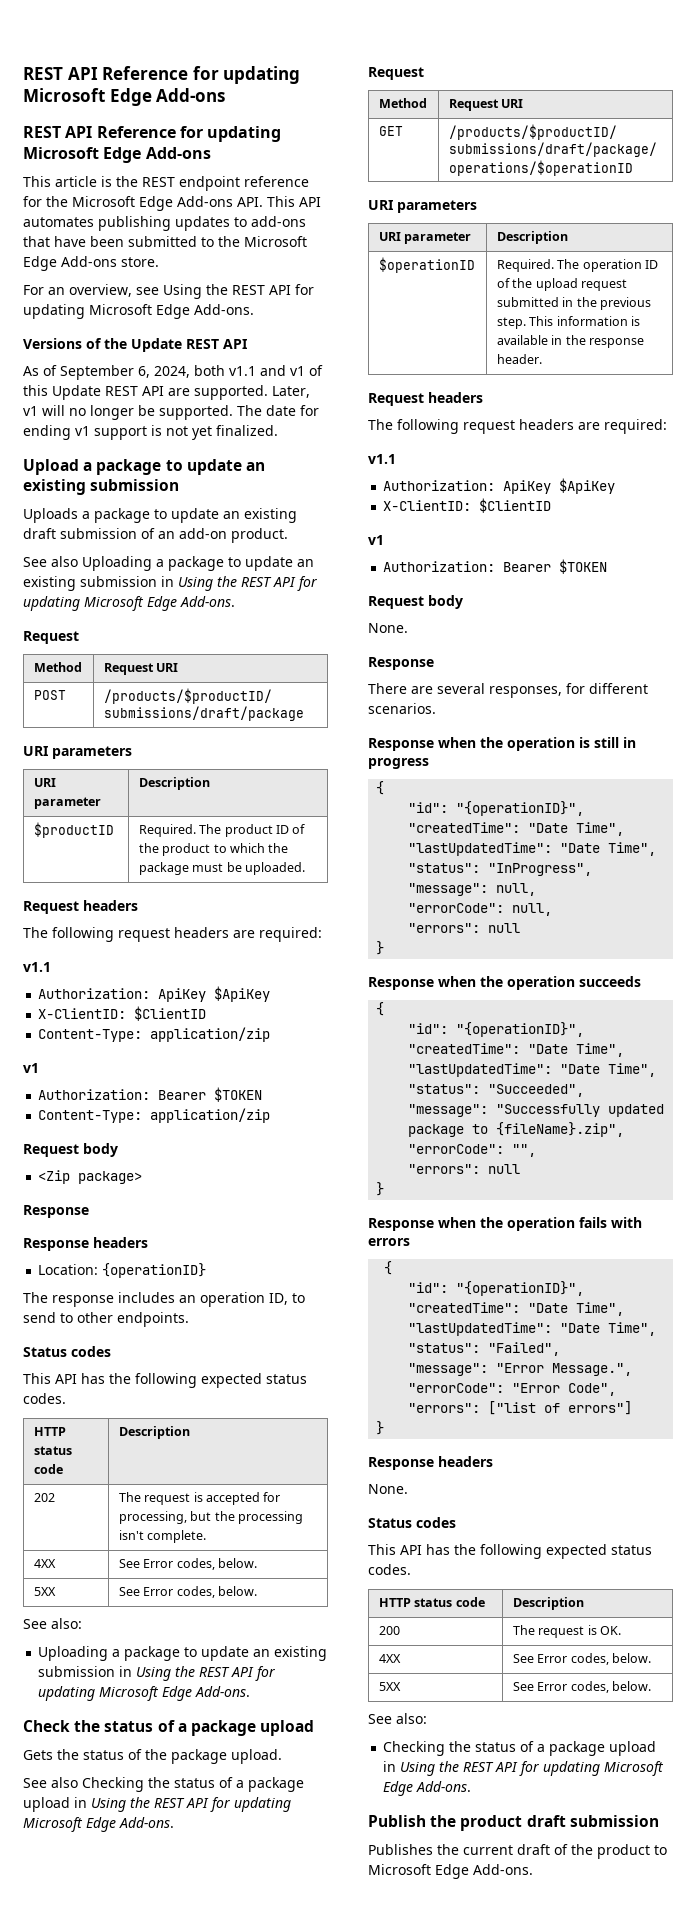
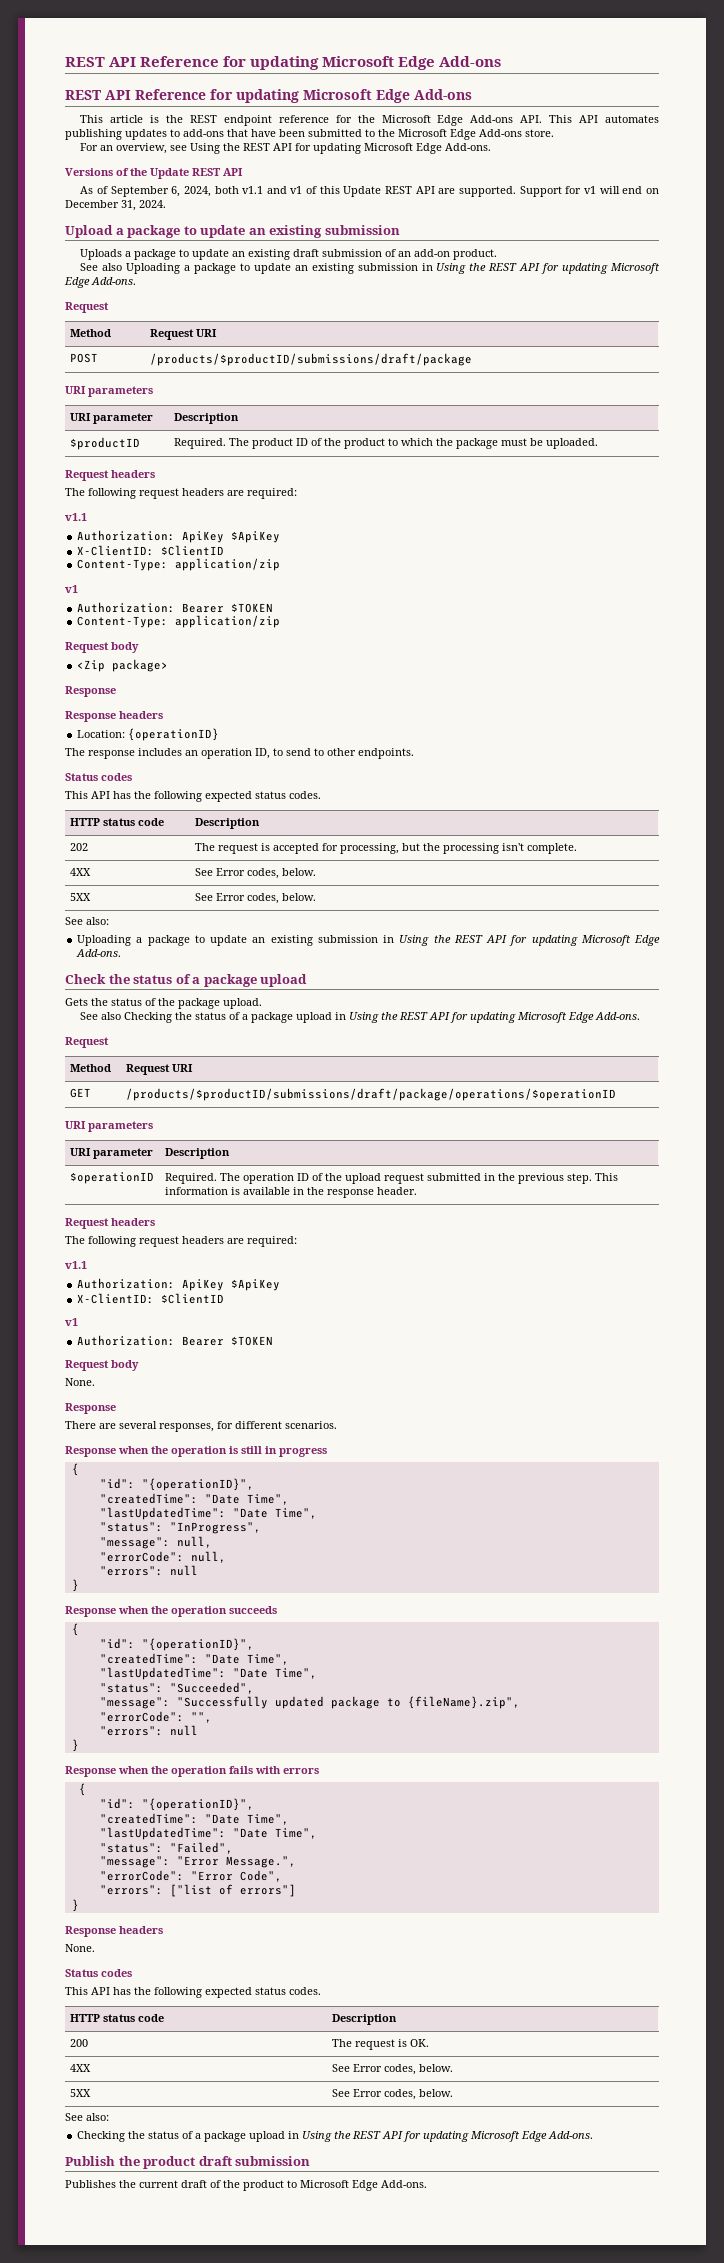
- Later, v1 will no longer be supported. The date for ending v1 support is not yet finalized.
+ Support for v1 will end on December 31, 2024.

